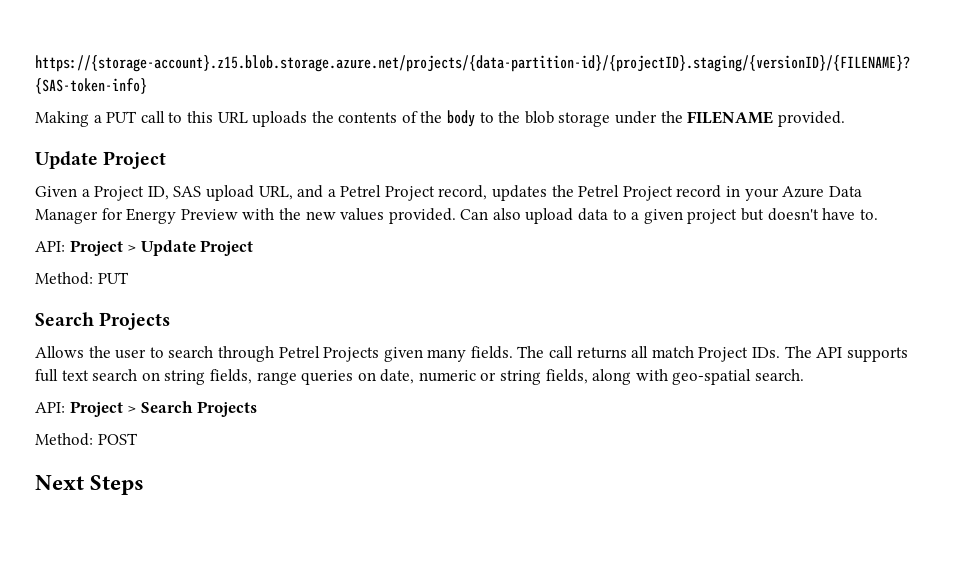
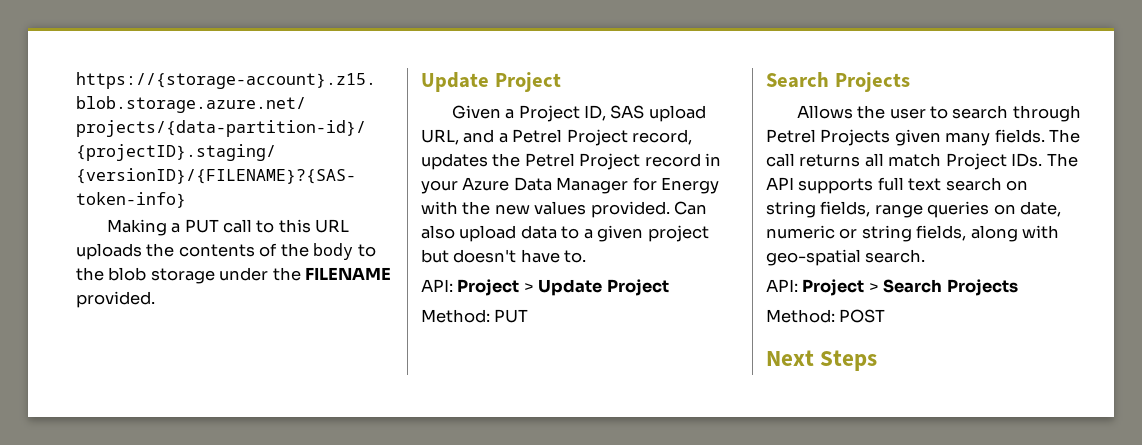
- Given a Project ID, SAS upload URL, and a Petrel Project record, updates the Petrel Project record in your Azure Data Manager for Energy Preview with the new values provided.
+ Given a Project ID, SAS upload URL, and a Petrel Project record, updates the Petrel Project record in your Azure Data Manager for Energy with the new values provided.

